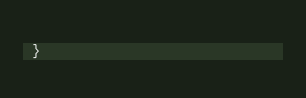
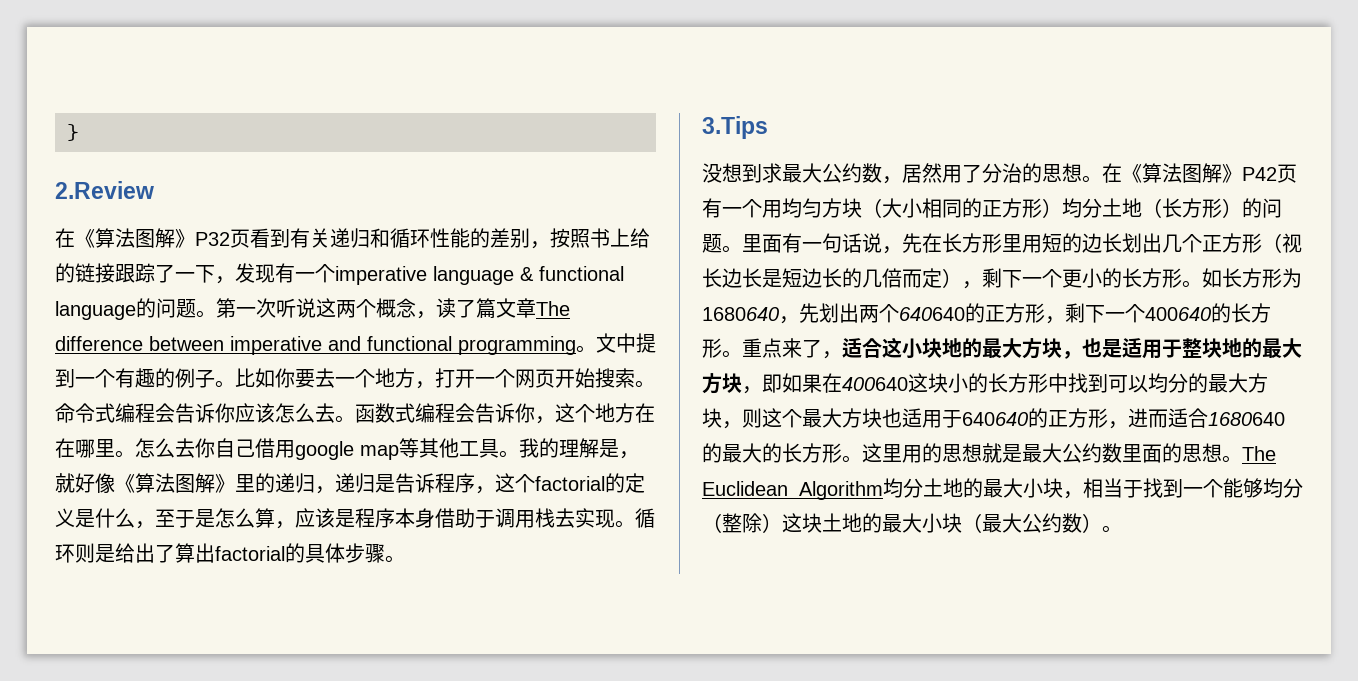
+ 2.Review
+ 在《算法图解》P32页看到有关递归和循环性能的差别，按照书上给的链接跟踪了一下，发现有一个imperative language & functional language的问题。第一次听说这两个概念，读了篇文章The difference between imperative and functional programming。文中提到一个有趣的例子。比如你要去一个地方，打开一个网页开始搜索。命令式编程会告诉你应该怎么去。函数式编程会告诉你，这个地方在在哪里。怎么去你自己借用google map等其他工具。我的理解是，就好像《算法图解》里的递归，递归是告诉程序，这个factorial的定义是什么，至于是怎么算，应该是程序本身借助于调用栈去实现。循环则是给出了算出factorial的具体步骤。
+ 3.Tips
+ 没想到求最大公约数，居然用了分治的思想。在《算法图解》P42页有一个用均匀方块（大小相同的正方形）均分土地（长方形）的问题。里面有一句话说，先在长方形里用短的边长划出几个正方形（视长边长是短边长的几倍而定），剩下一个更小的长方形。如长方形为1680640，先划出两个640640的正方形，剩下一个400640的长方形。重点来了，适合这小块地的最大方块，也是适用于整块地的最大方块，即如果在400640这块小的长方形中找到可以均分的最大方块，则这个最大方块也适用于640640的正方形，进而适合1680640的最大的长方形。这里用的思想就是最大公约数里面的思想。The Euclidean Algorithm均分土地的最大小块，相当于找到一个能够均分（整除）这块土地的最大小块（最大公约数）。

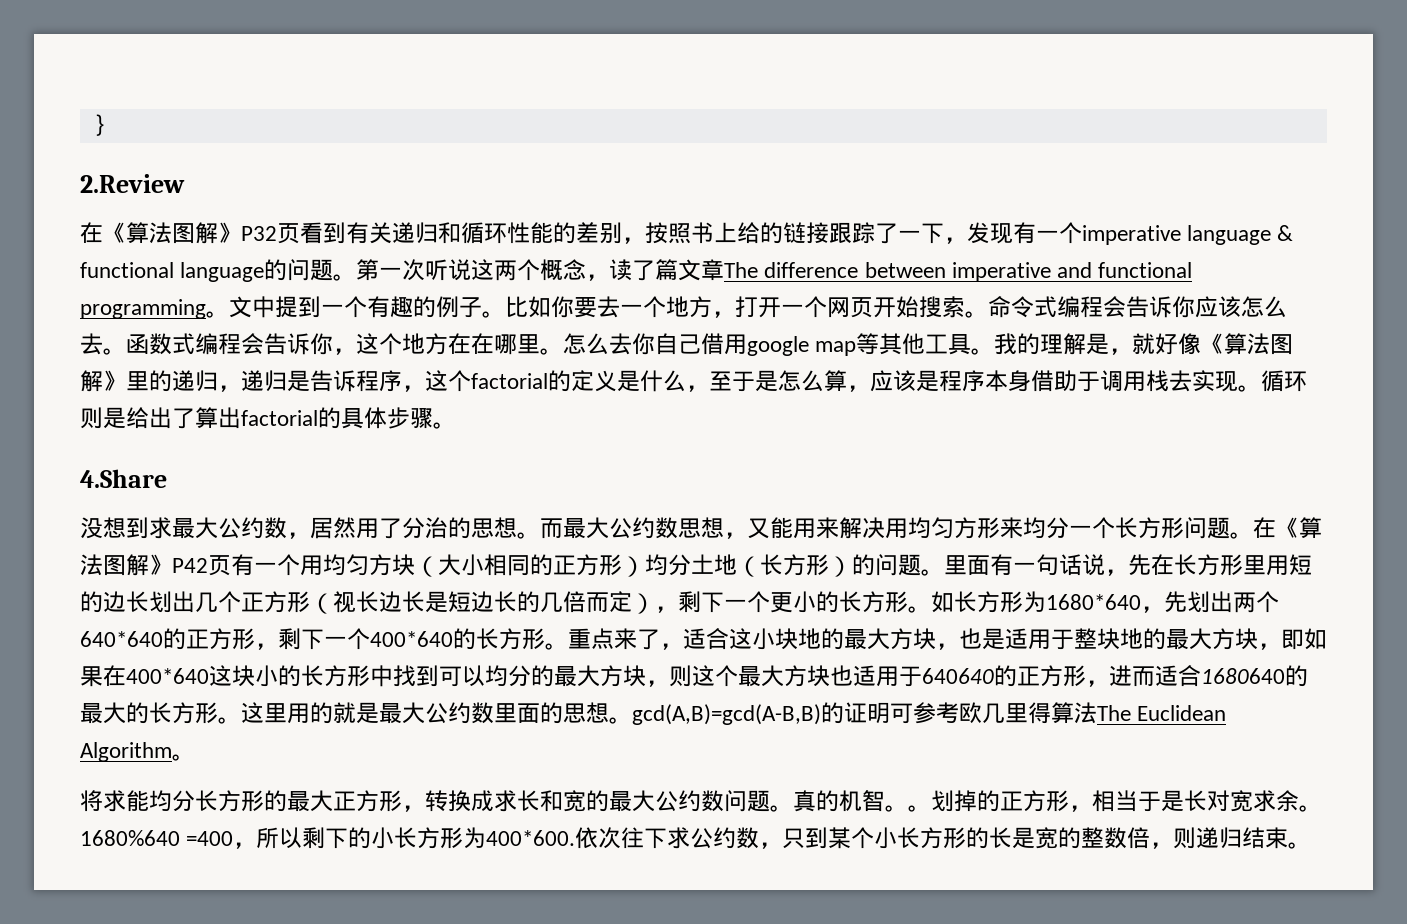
- 3.Tips
+ 4.Share
+ 而最大公约数思想，又能用来解决用均匀方形来均分一个长方形问题。
- 如长方形为1680640，先划出两个640640的正方形，剩下一个400640的长方形。
+ 如长方形为1680*640，先划出两个640*640的正方形，剩下一个400*640的长方形。
- 重点来了，适合这小块地的最大方块，也是适用于整块地的最大方块，即如果在400640这块小的长方形中找到可以均分的最大方块，则这个最大方块也适用于640640的正方形，进而适合1680640的最大的长方形。
+ 重点来了，适合这小块地的最大方块，也是适用于整块地的最大方块，即如果在400*640这块小的长方形中找到可以均分的最大方块，则这个最大方块也适用于640640的正方形，进而适合1680640的最大的长方形。
- 这里用的思想就是最大公约数里面的思想。The Euclidean Algorithm均分土地的最大小块，相当于找到一个能够均分（整除）这块土地的最大小块（最大公约数）。
+ 这里用的就是最大公约数里面的思想。gcd(A,B)=gcd(A-B,B)的证明可参考欧几里得算法The Euclidean Algorithm。
+ 将求能均分长方形的最大正方形，转换成求长和宽的最大公约数问题。真的机智。。划掉的正方形，相当于是长对宽求余。1680%640 =400，所以剩下的小长方形为400*600.依次往下求公约数，只到某个小长方形的长是宽的整数倍，则递归结束。

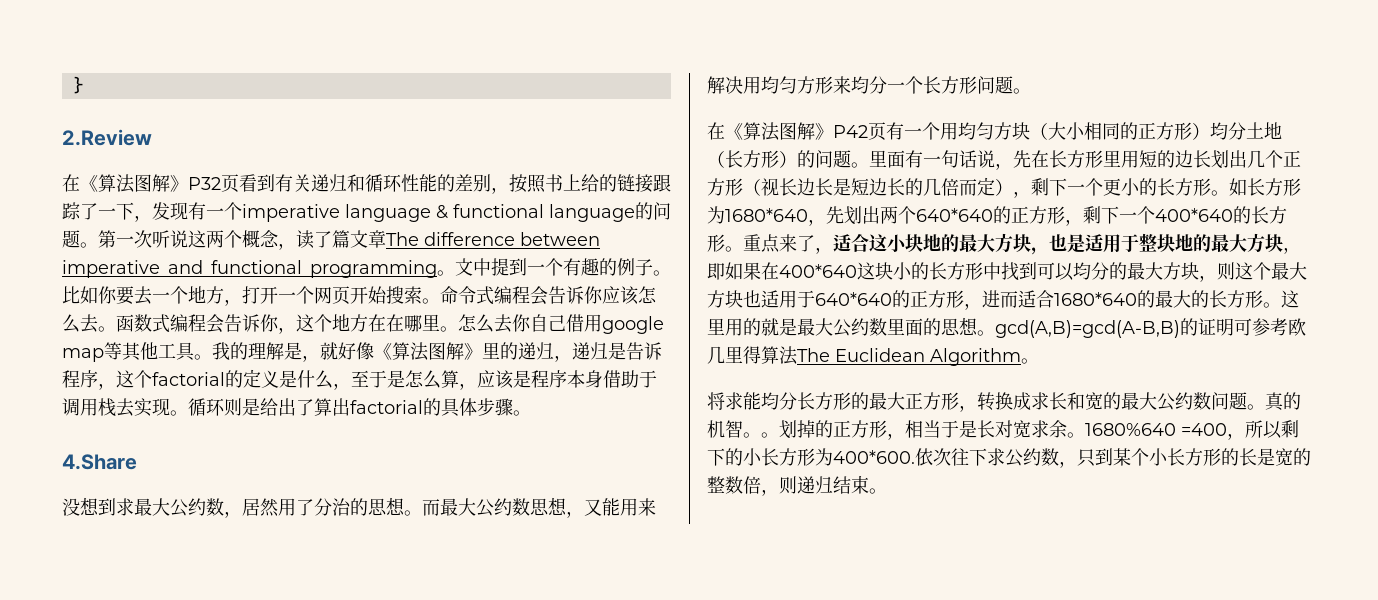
- 而最大公约数思想，又能用来解决用均匀方形来均分一个长方形问题。在《算法图解》P42页有一个用均匀方块（大小相同的正方形）均分土地（长方形）的问题。
+ 而最大公约数思想，又能用来解决用均匀方形来均分一个长方形问题。
+ 在《算法图解》P42页有一个用均匀方块（大小相同的正方形）均分土地（长方形）的问题。
- 重点来了，适合这小块地的最大方块，也是适用于整块地的最大方块，即如果在400*640这块小的长方形中找到可以均分的最大方块，则这个最大方块也适用于640640的正方形，进而适合1680640的最大的长方形。
+ 重点来了，适合这小块地的最大方块，也是适用于整块地的最大方块，即如果在400*640这块小的长方形中找到可以均分的最大方块，则这个最大方块也适用于640*640的正方形，进而适合1680*640的最大的长方形。

